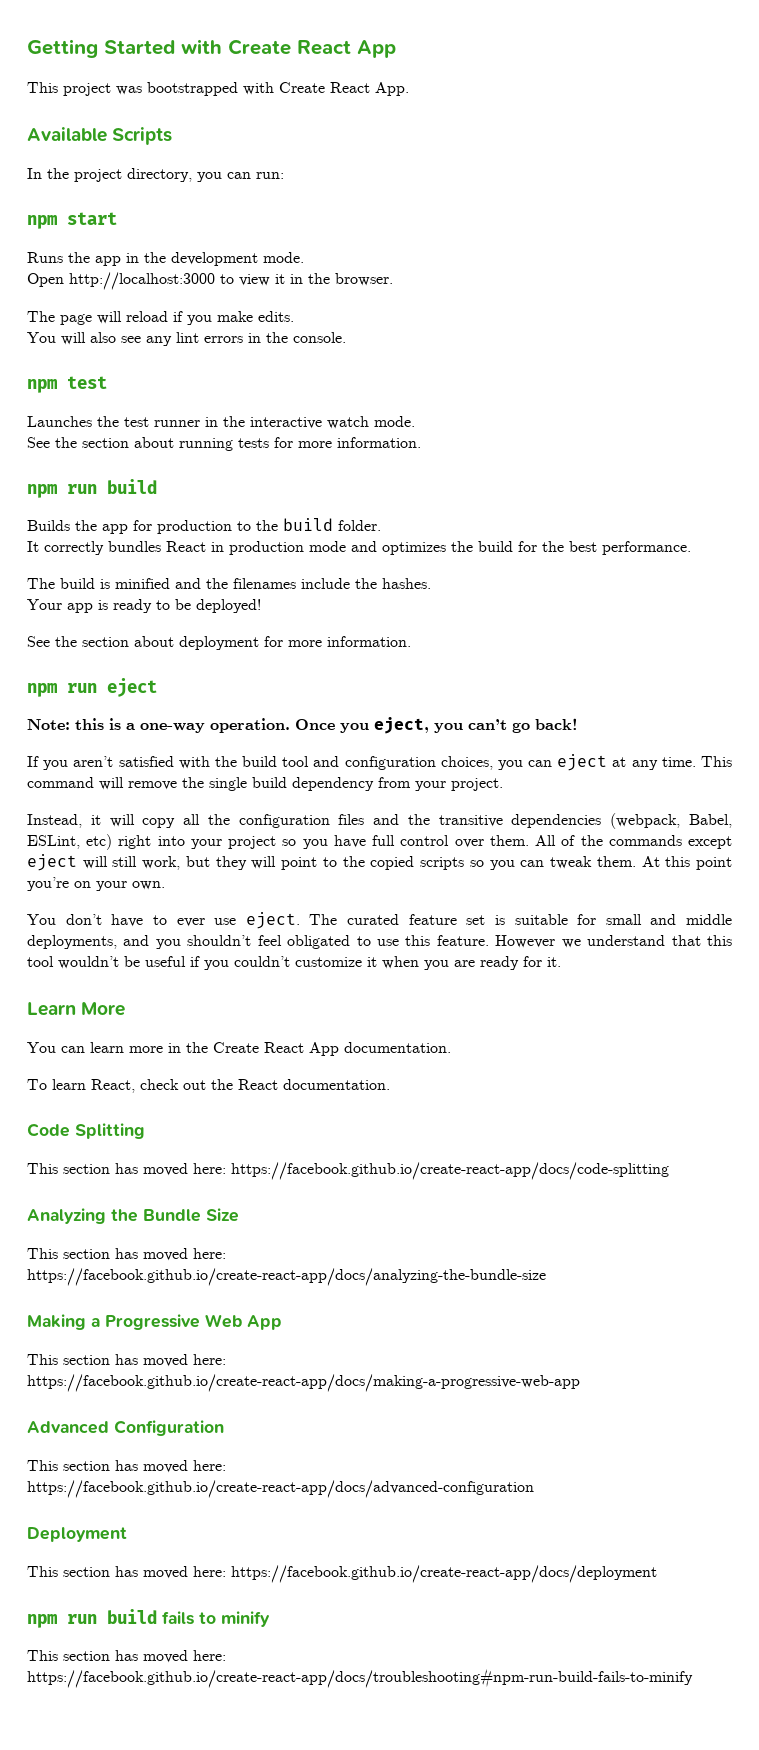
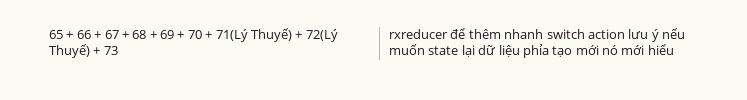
- Getting Started with Create React App
- This project was bootstrapped with Create React App.
- Available Scripts
- In the project directory, you can run:
- npm start
- Runs the app in the development mode.
- Open http://localhost:3000 to view it in the browser.
- The page will reload if you make edits.
- You will also see any lint errors in the console.
- npm test
- Launches the test runner in the interactive watch mode.
- See the section about running tests for more information.
- npm run build
- Builds the app for production to the build folder.
- It correctly bundles React in production mode and optimizes the build for the best performance.
- The build is minified and the filenames include the hashes.
- Your app is ready to be deployed!
- See the section about deployment for more information.
- npm run eject
- Note: this is a one-way operation. Once you eject, you can’t go back!
- If you aren’t satisfied with the build tool and configuration choices, you can eject at any time. This command will remove the single build dependency from your project.
- Instead, it will copy all the configuration files and the transitive dependencies (webpack, Babel, ESLint, etc) right into your project so you have full control over them. All of the commands except eject will still work, but they will point to the copied scripts so you can tweak them. At this point you’re on your own.
- You don’t have to ever use eject. The curated feature set is suitable for small and middle deployments, and you shouldn’t feel obligated to use this feature. However we understand that this tool wouldn’t be useful if you couldn’t customize it when you are ready for it.
- Learn More
- You can learn more in the Create React App documentation.
- To learn React, check out the React documentation.
- Code Splitting
- This section has moved here: https://facebook.github.io/create-react-app/docs/code-splitting
- Analyzing the Bundle Size
- This section has moved here: https://facebook.github.io/create-react-app/docs/analyzing-the-bundle-size
- Making a Progressive Web App
- This section has moved here: https://facebook.github.io/create-react-app/docs/making-a-progressive-web-app
- Advanced Configuration
- This section has moved here: https://facebook.github.io/create-react-app/docs/advanced-configuration
- Deployment
- This section has moved here: https://facebook.github.io/create-react-app/docs/deployment
- npm run build fails to minify
- This section has moved here: https://facebook.github.io/create-react-app/docs/troubleshooting#npm-run-build-fails-to-minify
+ 65 + 66 + 67 + 68 + 69 + 70 + 71(Lý Thuyế) + 72(Lý Thuyế) + 73
+ rxreducer để thêm nhanh switch action lưu ý nếu muốn state lại dữ liệu phỉa tạo mới nó mới hiểu

